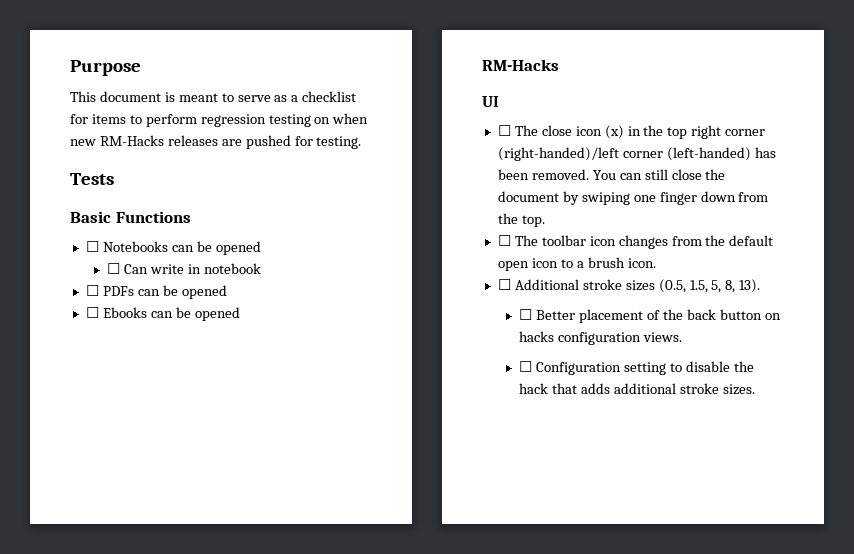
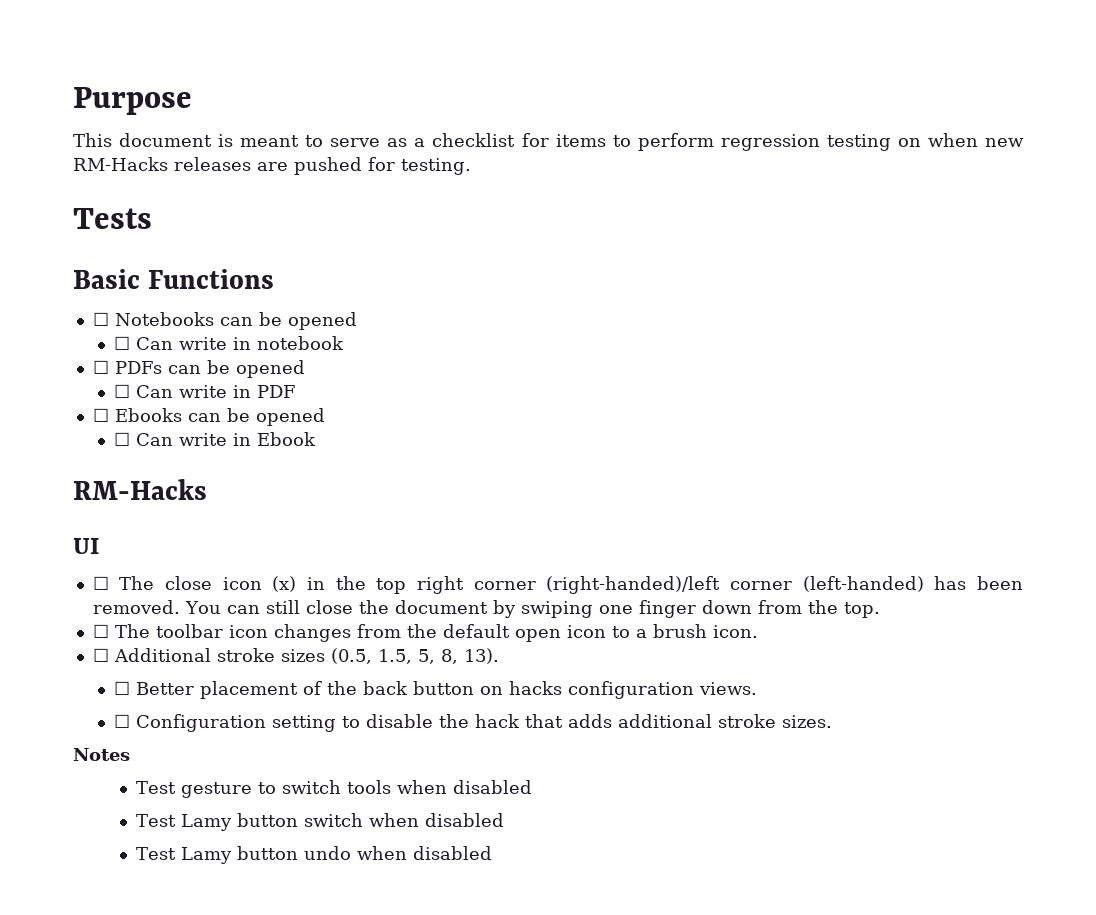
+ ☐ Can write in PDF
+ ☐ Can write in Ebook
+ Notes
+ Test gesture to switch tools when disabled
+ Test Lamy button switch when disabled
+ Test Lamy button undo when disabled

